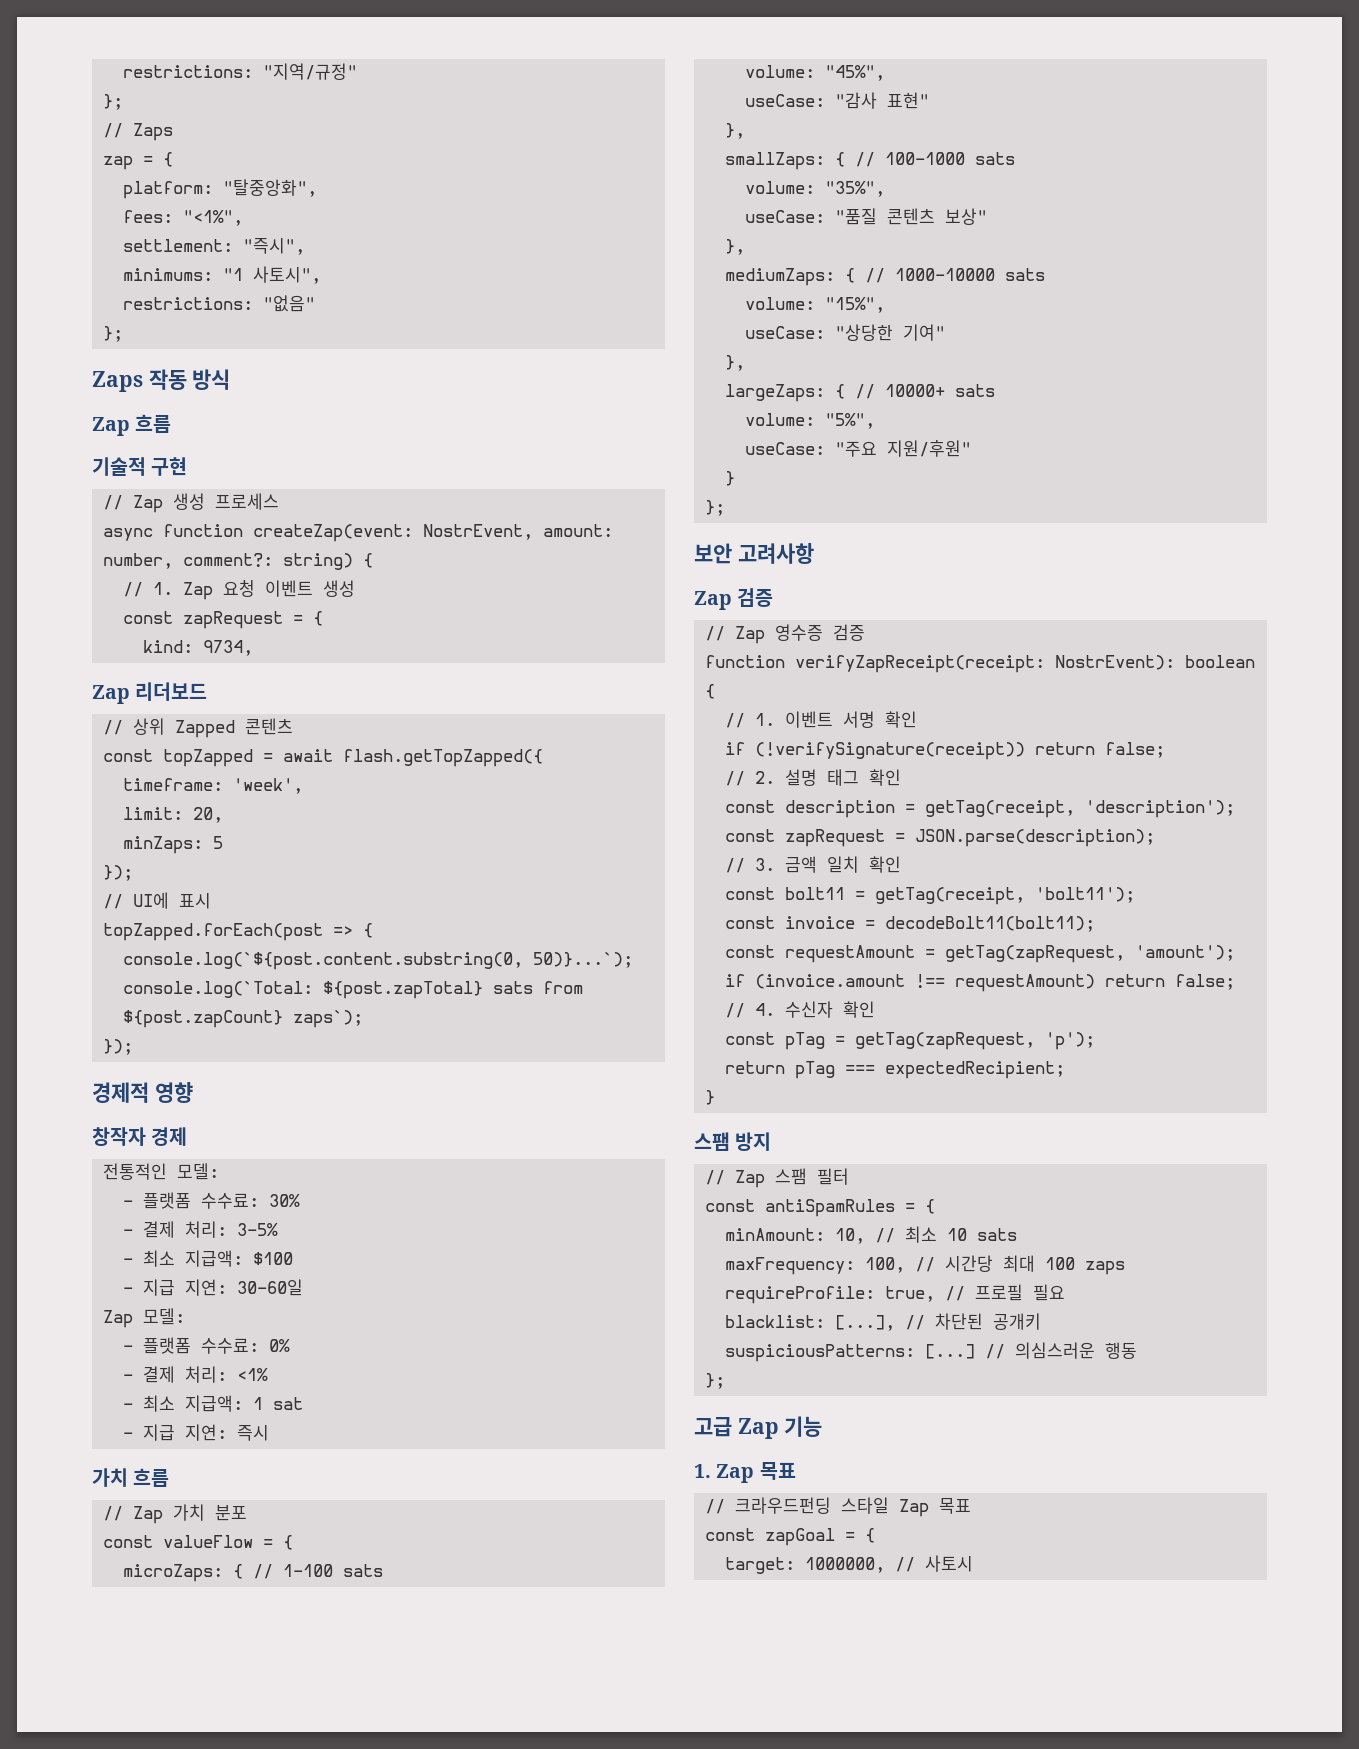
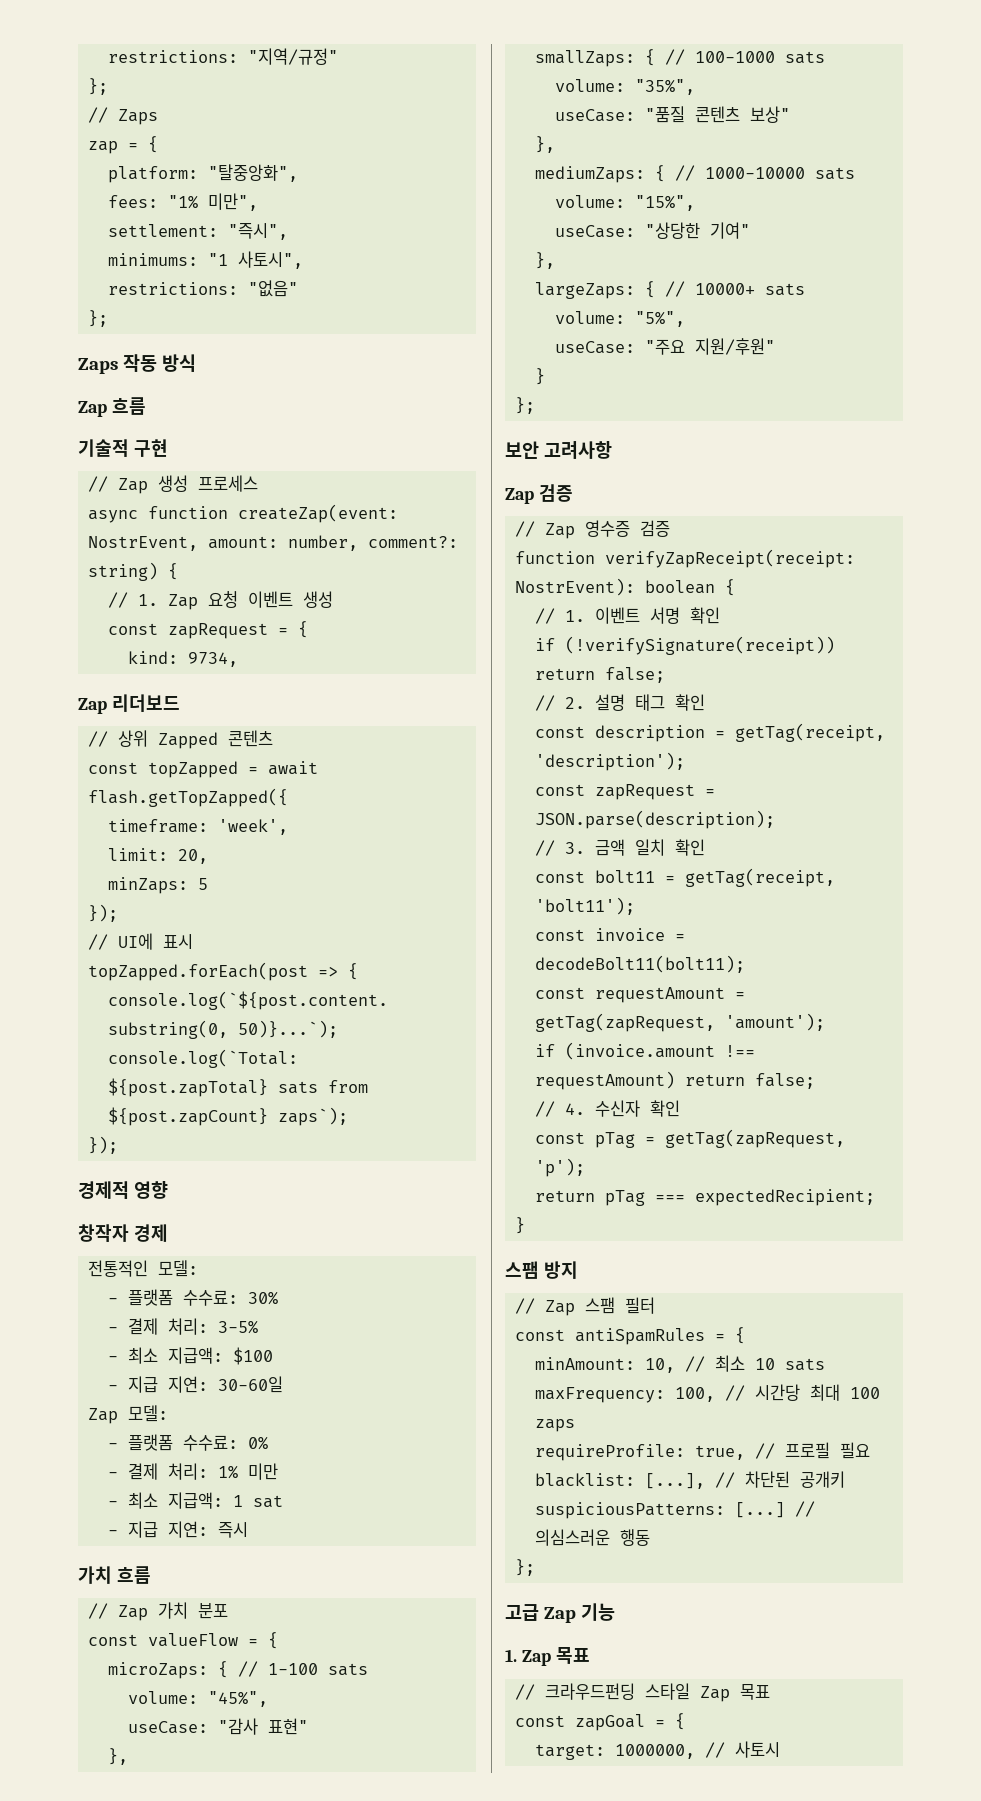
- fees: "<1%",
+ fees: "1% 미만",
- - 결제 처리: <1%
+ - 결제 처리: 1% 미만

